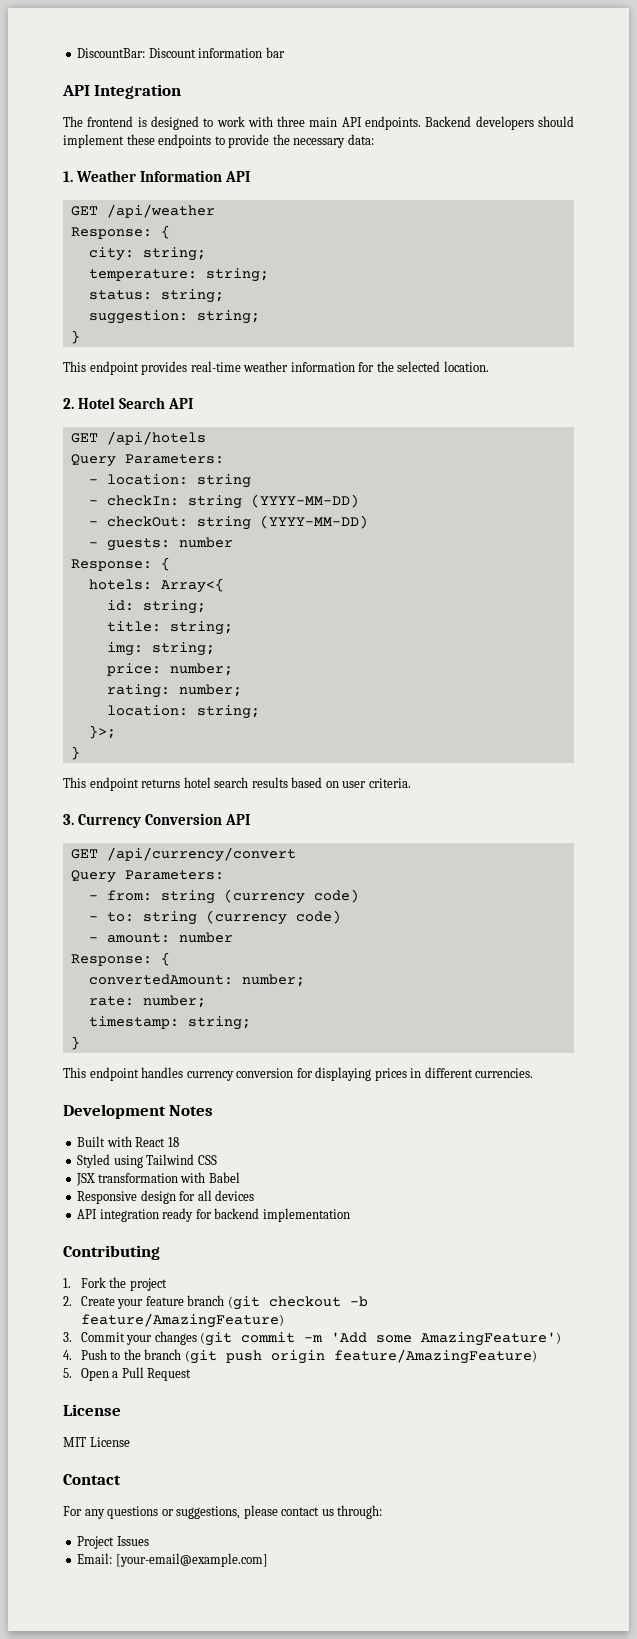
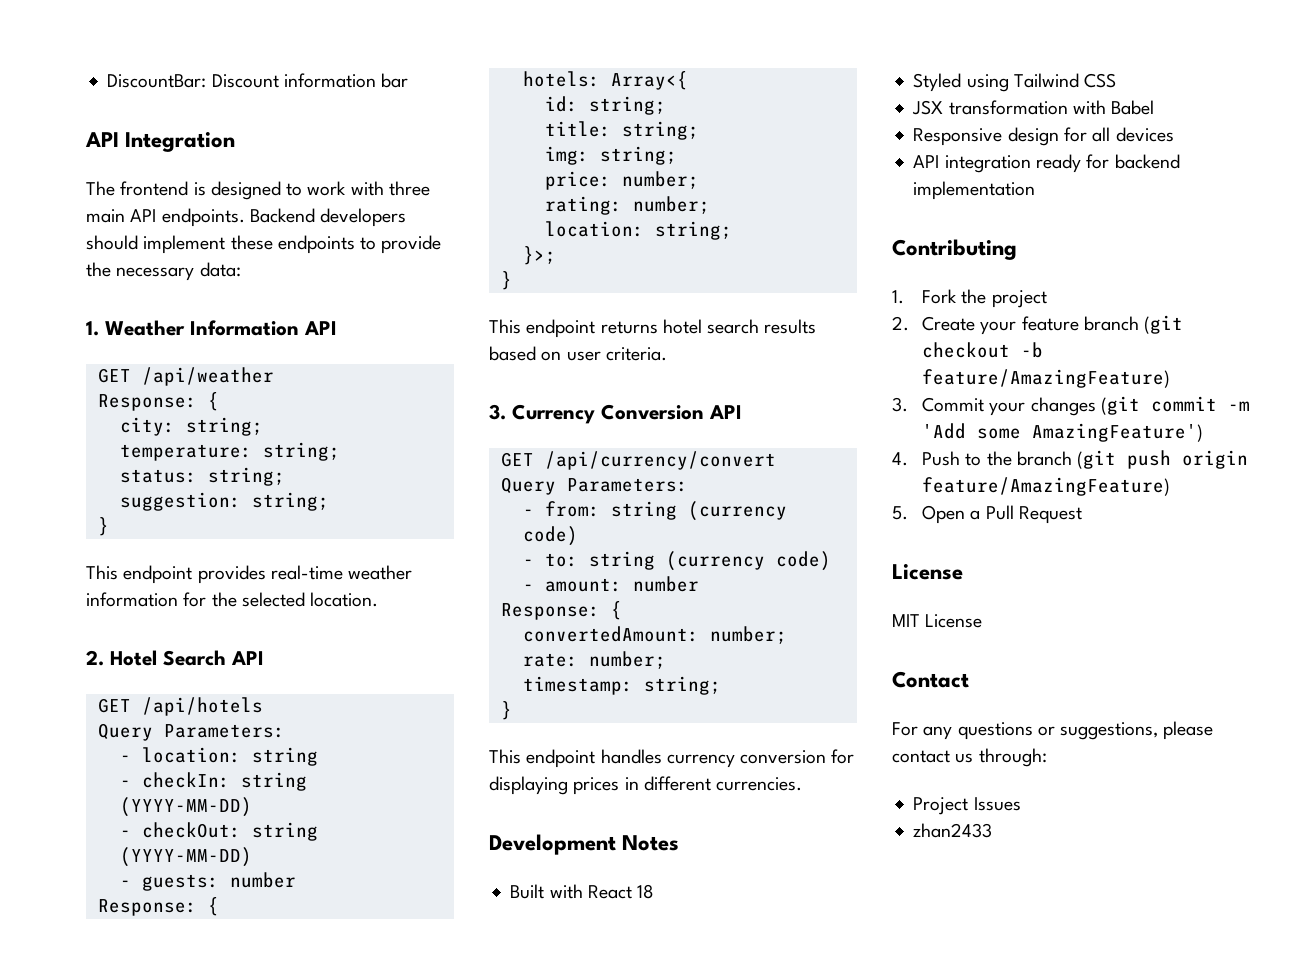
- Email: [your-email@example.com]
+ zhan2433

